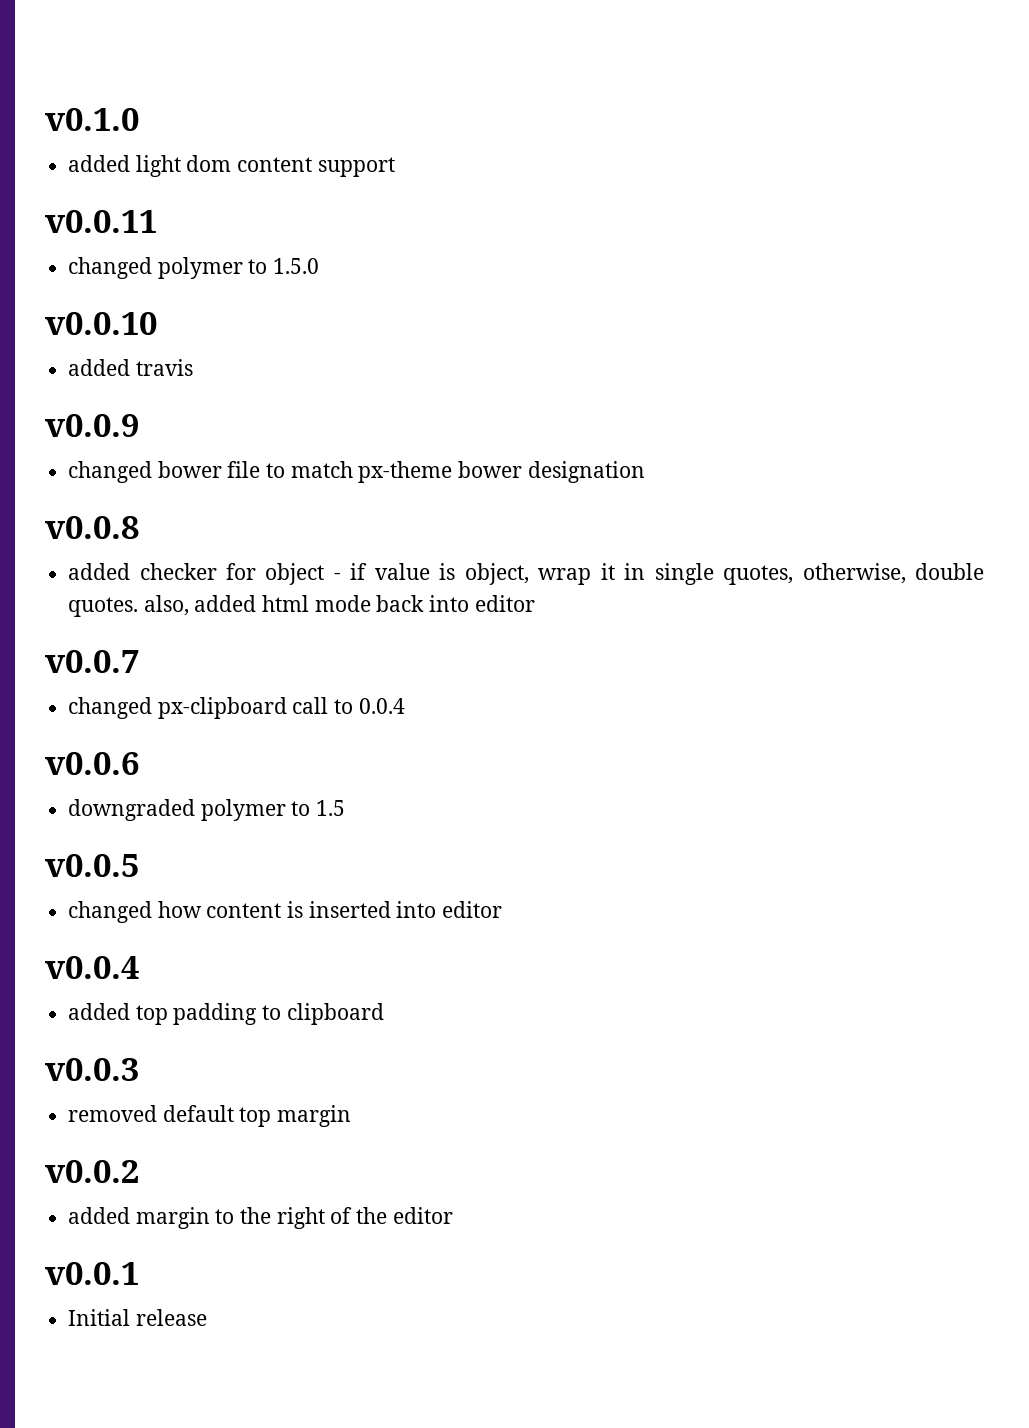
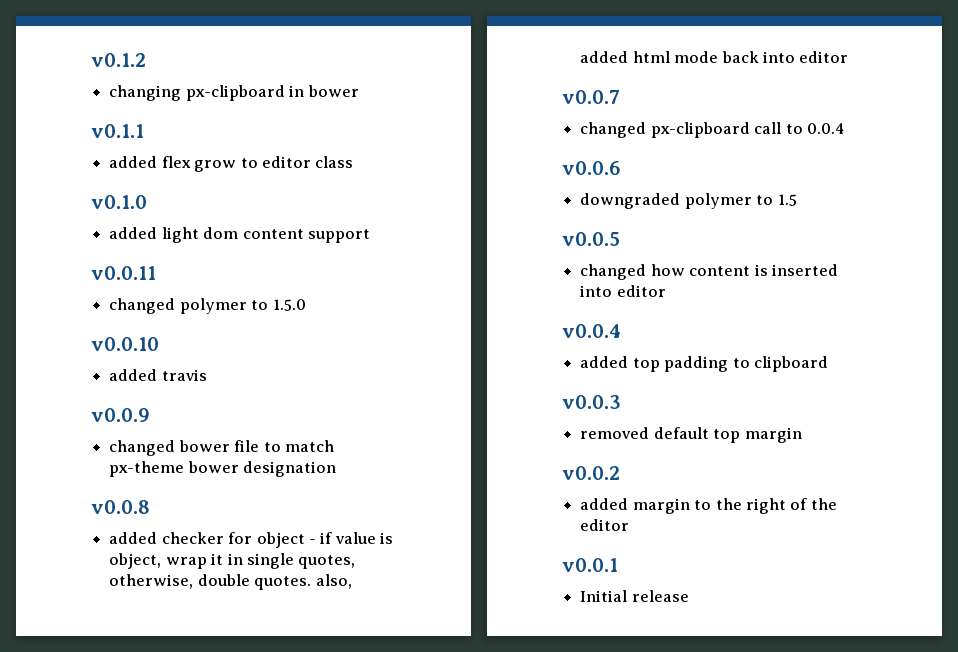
+ v0.1.2
+ changing px-clipboard in bower
+ v0.1.1
+ added flex grow to editor class

